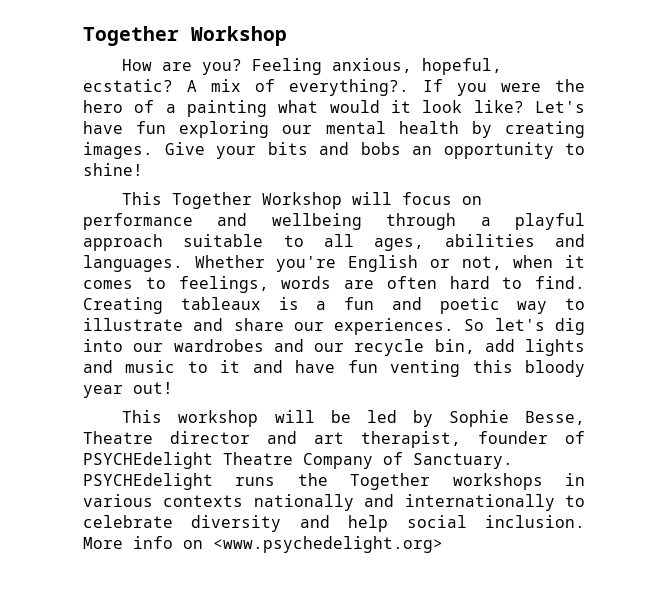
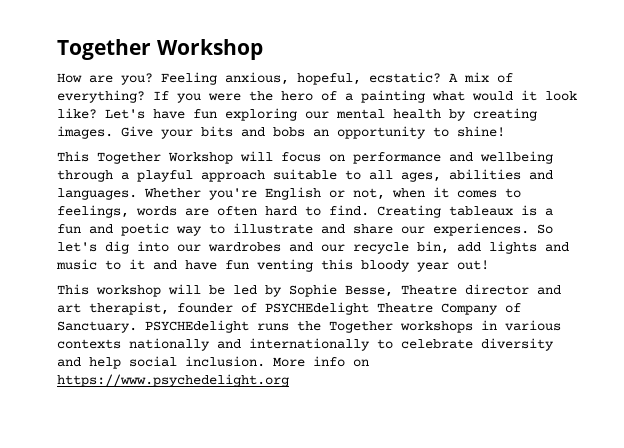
- A mix of everything?.
+ A mix of everything?
- More info on <www.psychedelight.org>
+ More info on https://www.psychedelight.org

